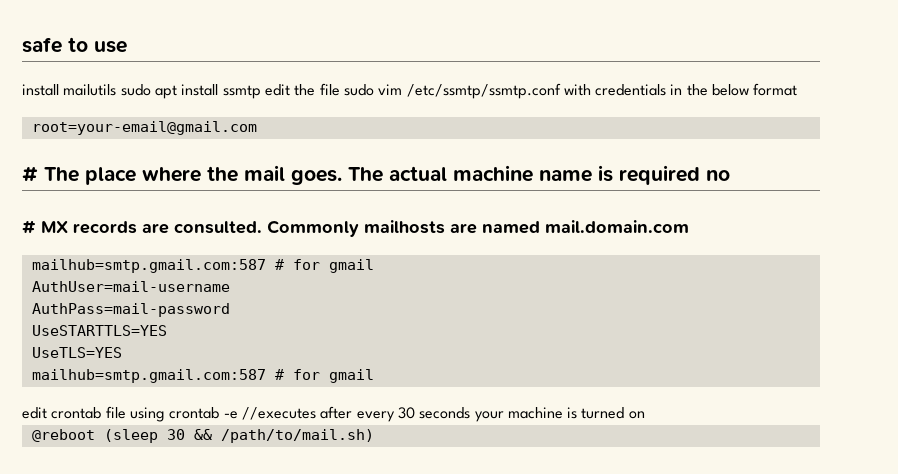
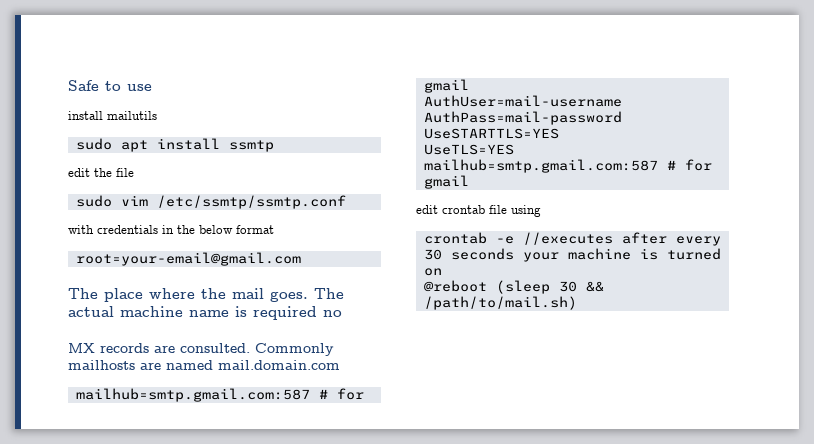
- safe to use
+ Safe to use
- install mailutils sudo apt install ssmtp edit the file sudo vim /etc/ssmtp/ssmtp.conf with credentials in the below format
+ install mailutils
+ sudo apt install ssmtp
+ edit the file
+ sudo vim /etc/ssmtp/ssmtp.conf
+ with credentials in the below format
- # The place where the mail goes.
+ The place where the mail goes.
- # MX records are consulted.
+ MX records are consulted.
- edit crontab file using crontab -e //executes after every 30 seconds your machine is turned on
+ edit crontab file using
+ crontab -e //executes after every 30 seconds your machine is turned on

